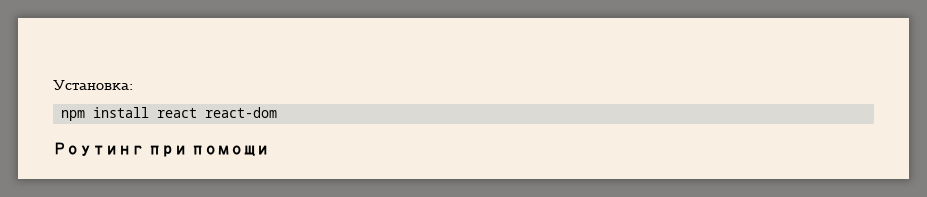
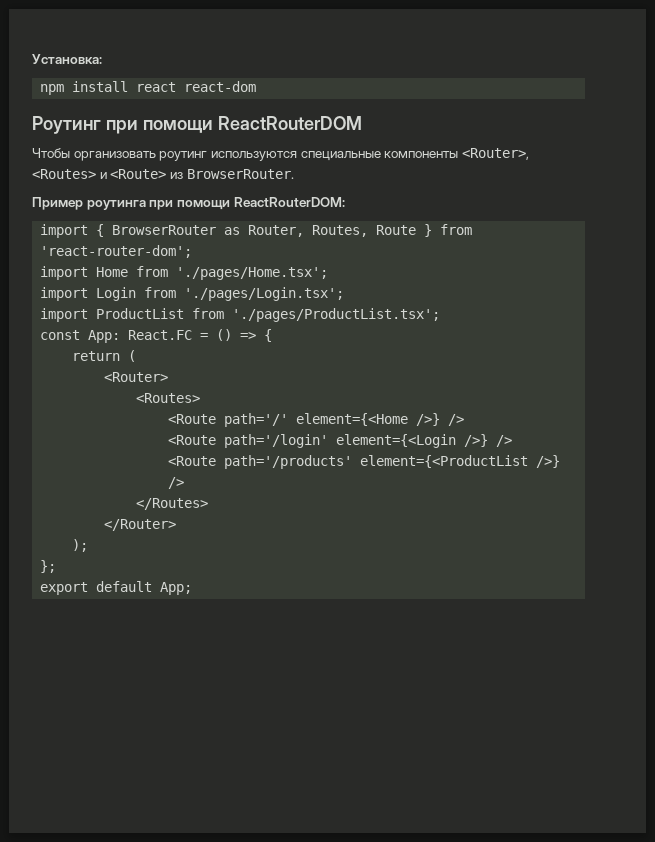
- Роутинг при помощи
+ Роутинг при помощи ReactRouterDOM
+ Чтобы организовать роутинг используются специальные компоненты <Router>, <Routes> и <Route> из BrowserRouter.
+ Пример роутинга при помощи ReactRouterDOM:
+ import { BrowserRouter as Router, Routes, Route } from 'react-router-dom';
+ import Home from './pages/Home.tsx';
+ import Login from './pages/Login.tsx';
+ import ProductList from './pages/ProductList.tsx';
+ const App: React.FC = () => {
+ return (
+ <Router>
+ <Routes>
+ <Route path='/' element={<Home />} />
+ <Route path='/login' element={<Login />} />
+ <Route path='/products' element={<ProductList />} />
+ </Routes>
+ </Router>
+ );
+ };
+ export default App;

